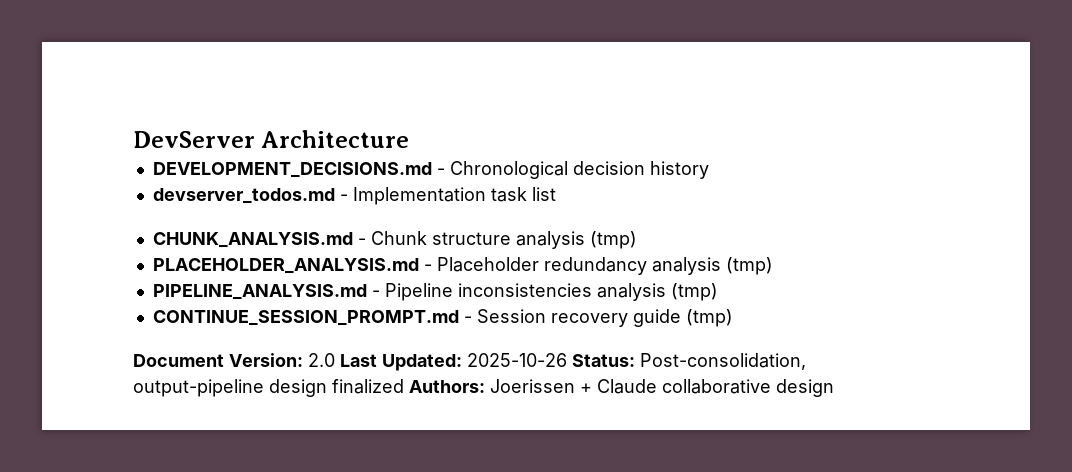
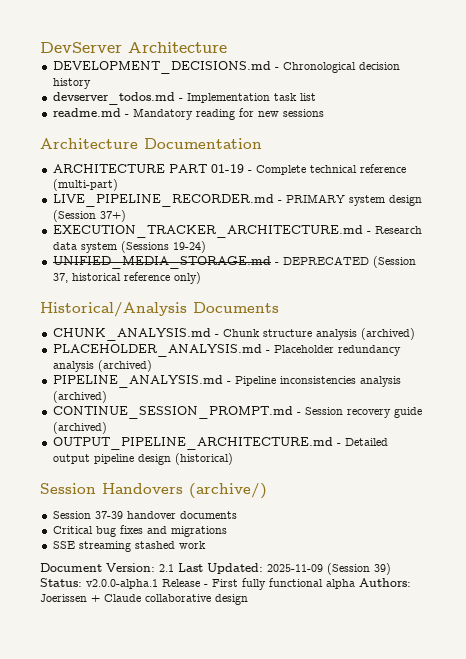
+ readme.md - Mandatory reading for new sessions
+ Architecture Documentation
+ ARCHITECTURE PART 01-19 - Complete technical reference (multi-part)
+ LIVE_PIPELINE_RECORDER.md - PRIMARY system design (Session 37+)
+ EXECUTION_TRACKER_ARCHITECTURE.md - Research data system (Sessions 19-24)
+ UNIFIED_MEDIA_STORAGE.md - DEPRECATED (Session 37, historical reference only)
+ Historical/Analysis Documents
- CHUNK_ANALYSIS.md - Chunk structure analysis (tmp)
+ CHUNK_ANALYSIS.md - Chunk structure analysis (archived)
- PLACEHOLDER_ANALYSIS.md - Placeholder redundancy analysis (tmp)
+ PLACEHOLDER_ANALYSIS.md - Placeholder redundancy analysis (archived)
- PIPELINE_ANALYSIS.md - Pipeline inconsistencies analysis (tmp)
+ PIPELINE_ANALYSIS.md - Pipeline inconsistencies analysis (archived)
- CONTINUE_SESSION_PROMPT.md - Session recovery guide (tmp)
+ CONTINUE_SESSION_PROMPT.md - Session recovery guide (archived)
+ OUTPUT_PIPELINE_ARCHITECTURE.md - Detailed output pipeline design (historical)
+ Session Handovers (archive/)
+ Session 37-39 handover documents
+ Critical bug fixes and migrations
+ SSE streaming stashed work
- Document Version: 2.0 Last Updated: 2025-10-26 Status: Post-consolidation, output-pipeline design finalized Authors: Joerissen + Claude collaborative design
+ Document Version: 2.1 Last Updated: 2025-11-09 (Session 39) Status: v2.0.0-alpha.1 Release - First fully functional alpha Authors: Joerissen + Claude collaborative design

